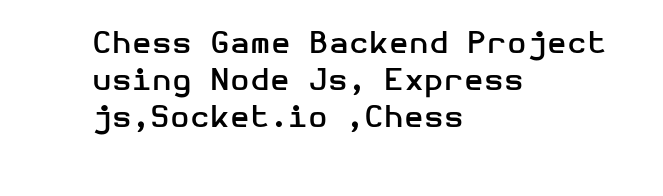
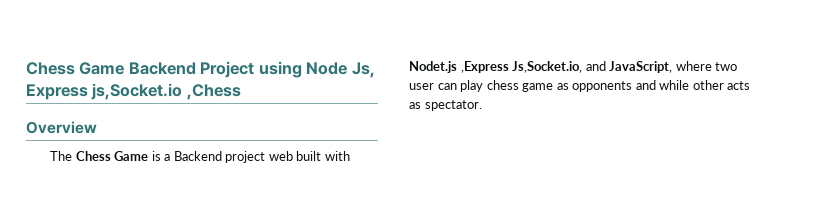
+ Overview
+ The Chess Game is a Backend project web built with Nodet.js ,Express Js,Socket.io, and JavaScript, where two user can play chess game as opponents and while other acts as spectator.

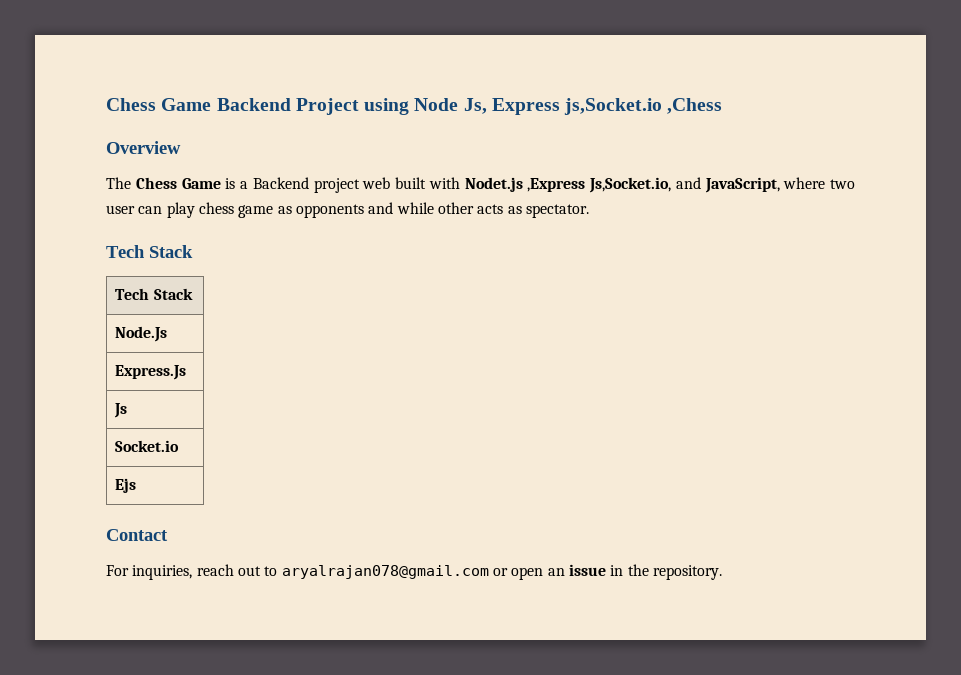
  The Chess Game is a Backend project web built with Nodet.js ,Express Js,Socket.io, and JavaScript, where two user can play chess game as opponents and while other acts as spectator.
+ Tech Stack
+ Tech Stack
+ Node.Js
+ Express.Js
+ Js
+ Socket.io
+ Ejs
+ Contact
+ For inquiries, reach out to aryalrajan078@gmail.com or open an issue in the repository.

